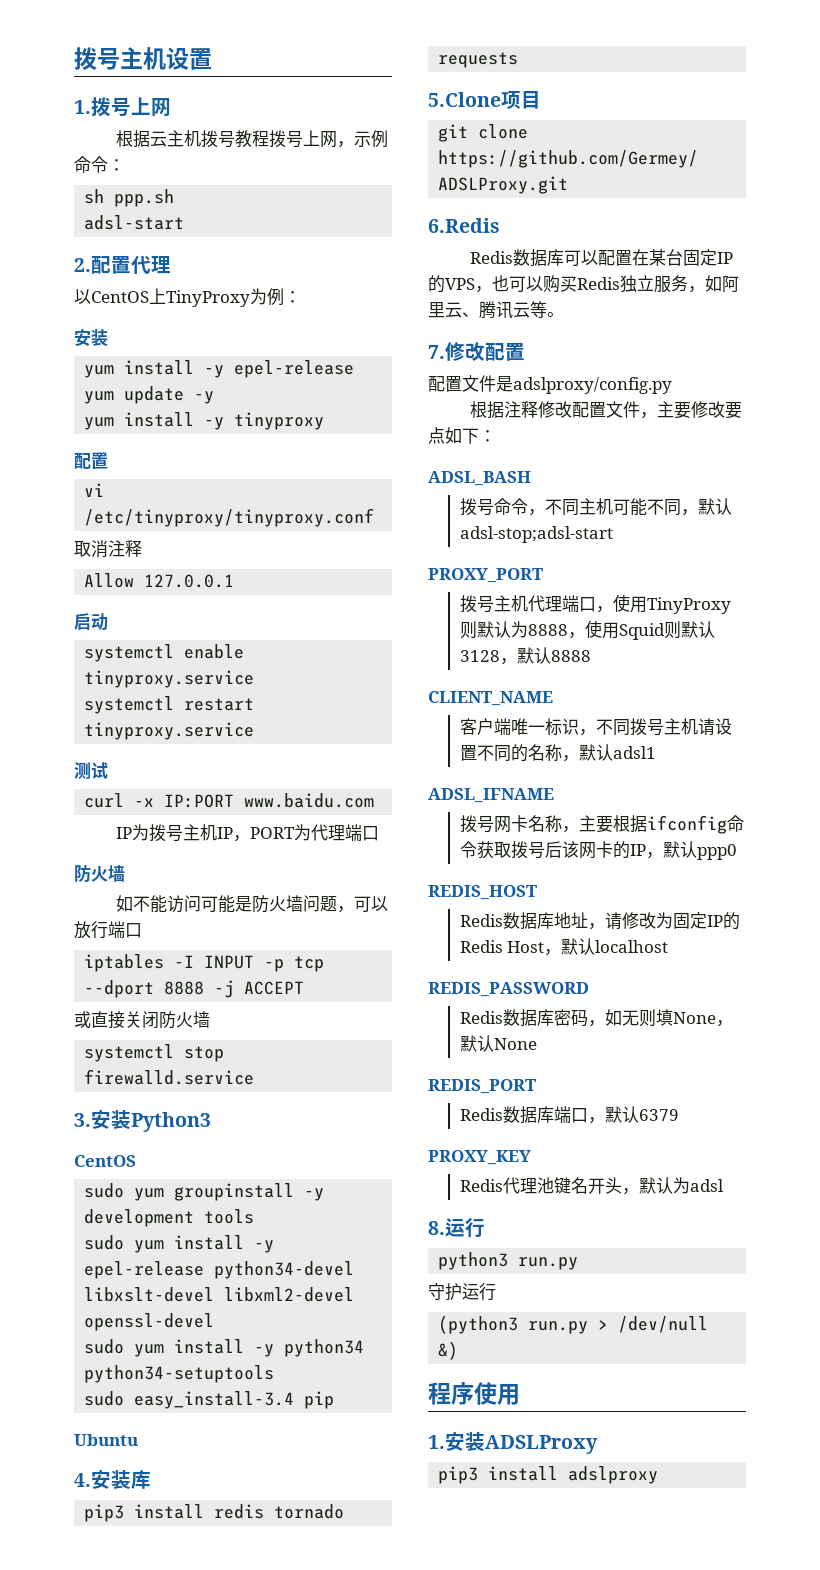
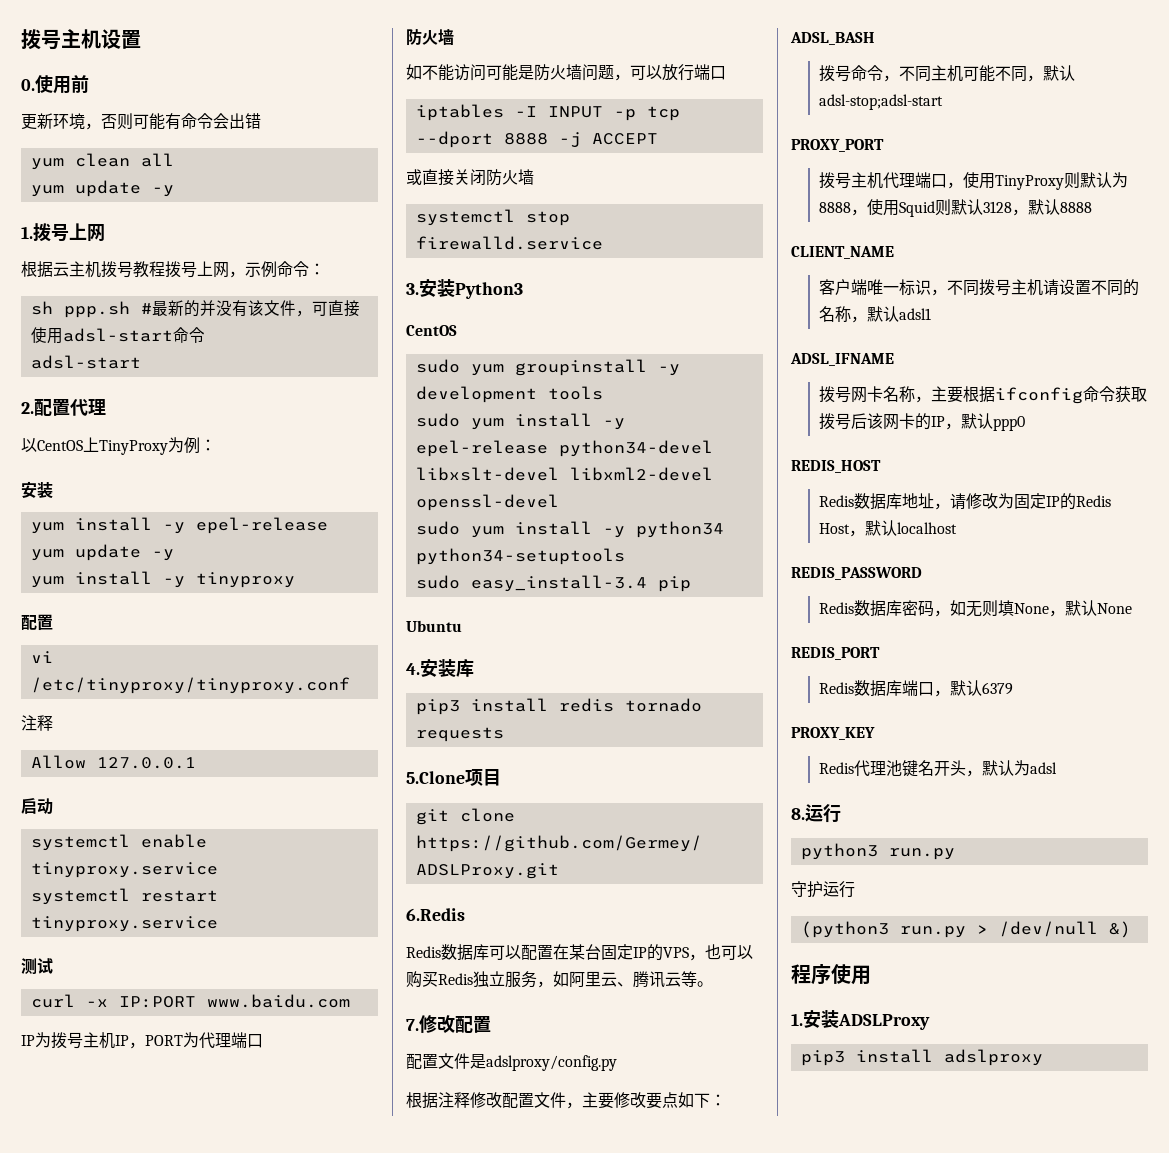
+ 0.使用前
+ 更新环境，否则可能有命令会出错
+ yum clean all
+ yum update -y
- sh ppp.sh
+ sh ppp.sh #最新的并没有该文件，可直接使用adsl-start命令
  vi /etc/tinyproxy/tinyproxy.conf
- 取消注释
+ 注释

